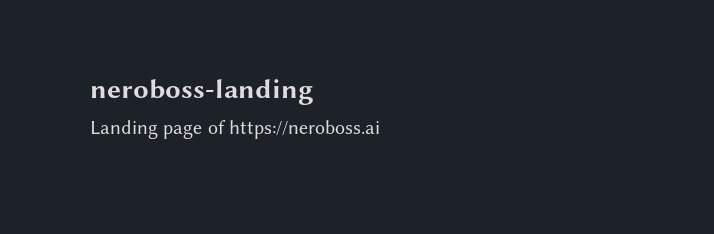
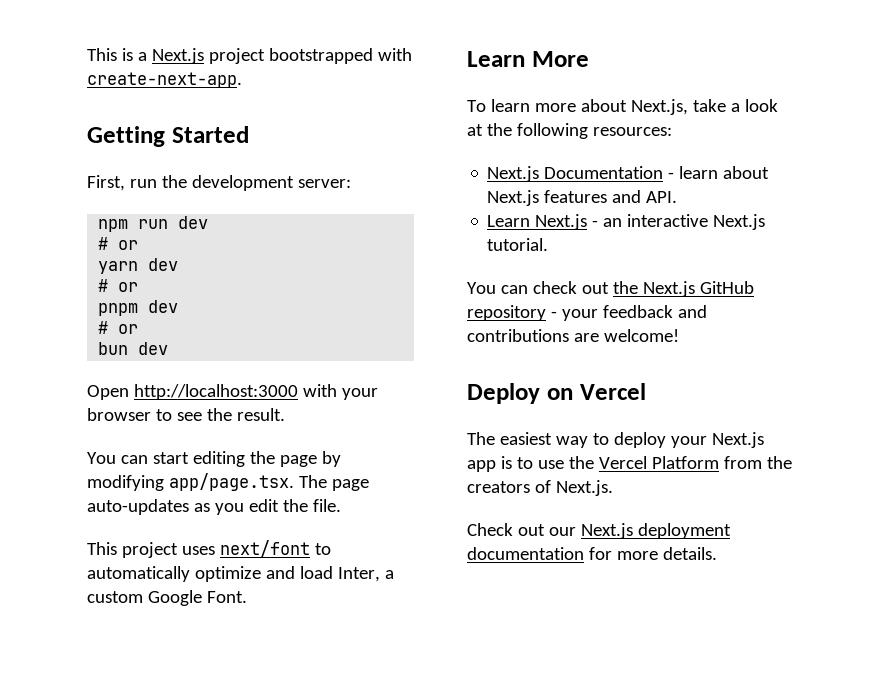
- neroboss-landing
- Landing page of https://neroboss.ai
+ This is a Next.js project bootstrapped with create-next-app.
+ Getting Started
+ First, run the development server:
+ npm run dev
+ # or
+ yarn dev
+ # or
+ pnpm dev
+ # or
+ bun dev
+ Open http://localhost:3000 with your browser to see the result.
+ You can start editing the page by modifying app/page.tsx. The page auto-updates as you edit the file.
+ This project uses next/font to automatically optimize and load Inter, a custom Google Font.
+ Learn More
+ To learn more about Next.js, take a look at the following resources:
+ Next.js Documentation - learn about Next.js features and API.
+ Learn Next.js - an interactive Next.js tutorial.
+ You can check out the Next.js GitHub repository - your feedback and contributions are welcome!
+ Deploy on Vercel
+ The easiest way to deploy your Next.js app is to use the Vercel Platform from the creators of Next.js.
+ Check out our Next.js deployment documentation for more details.

